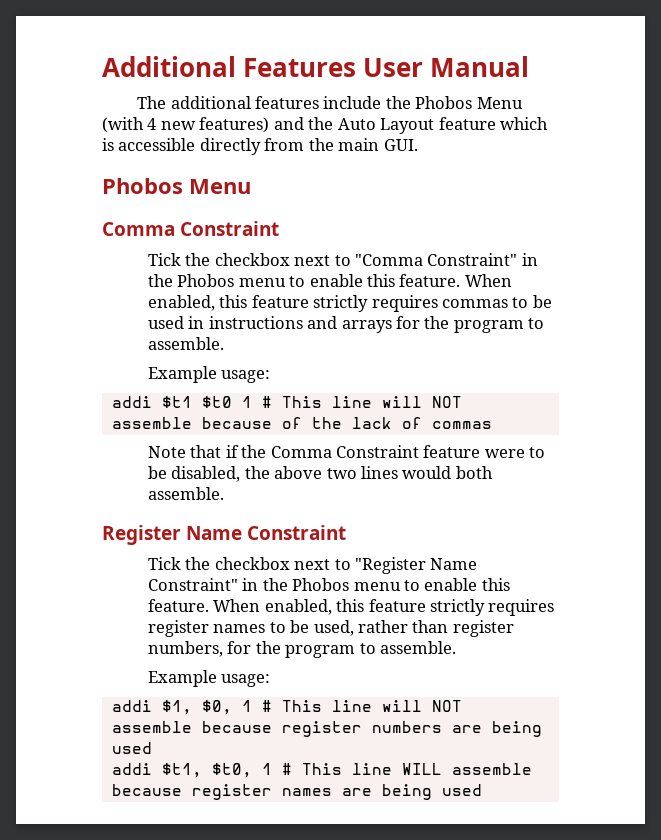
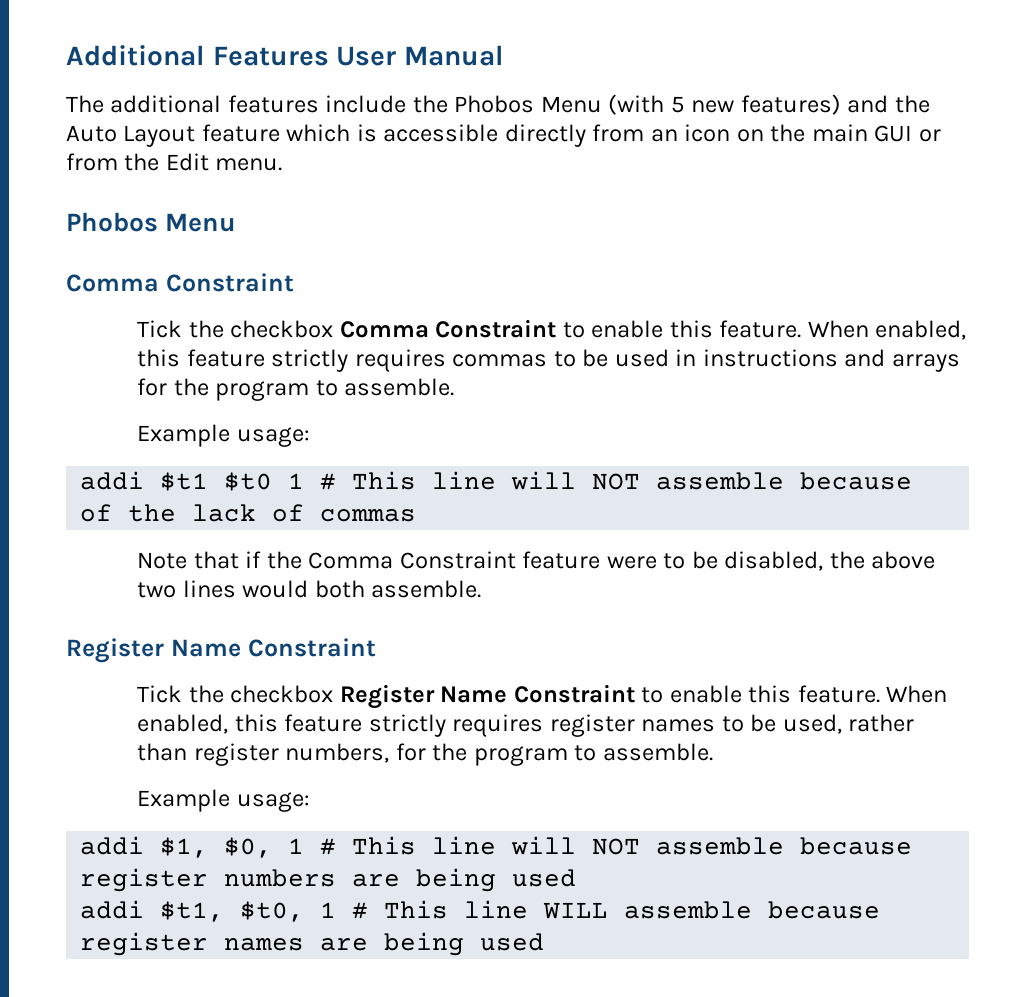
- The additional features include the Phobos Menu (with 4 new features) and the Auto Layout feature which is accessible directly from the main GUI.
+ The additional features include the Phobos Menu (with 5 new features) and the Auto Layout feature which is accessible directly from an icon on the main GUI or from the Edit menu.
- Tick the checkbox next to "Comma Constraint" in the Phobos menu to enable this feature.
+ Tick the checkbox Comma Constraint to enable this feature.
- Tick the checkbox next to "Register Name Constraint" in the Phobos menu to enable this feature.
+ Tick the checkbox Register Name Constraint to enable this feature.

